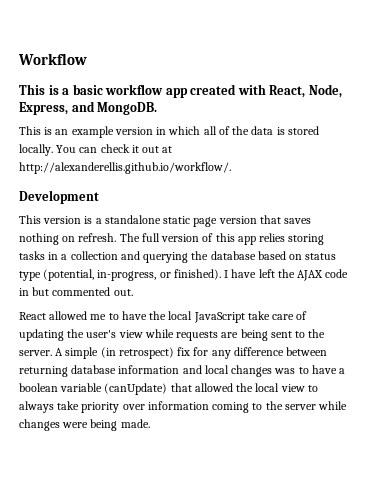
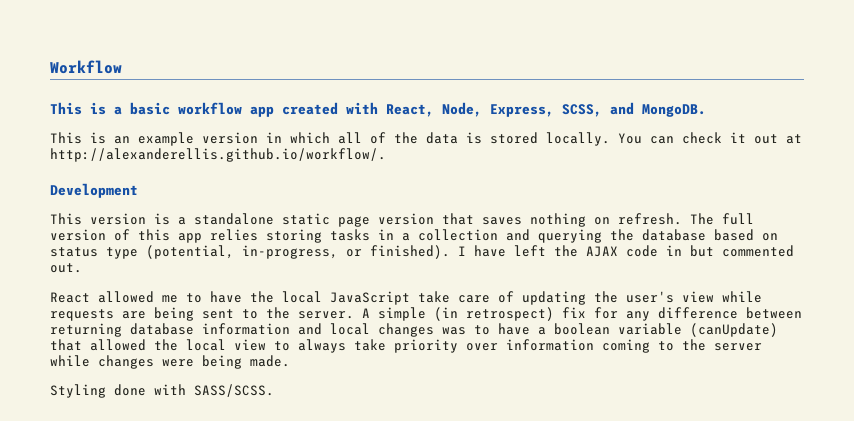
- This is a basic workflow app created with React, Node, Express, and MongoDB.
+ This is a basic workflow app created with React, Node, Express, SCSS, and MongoDB.
+ Styling done with SASS/SCSS.

